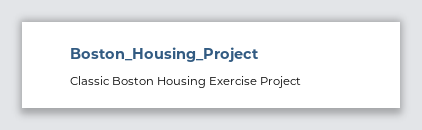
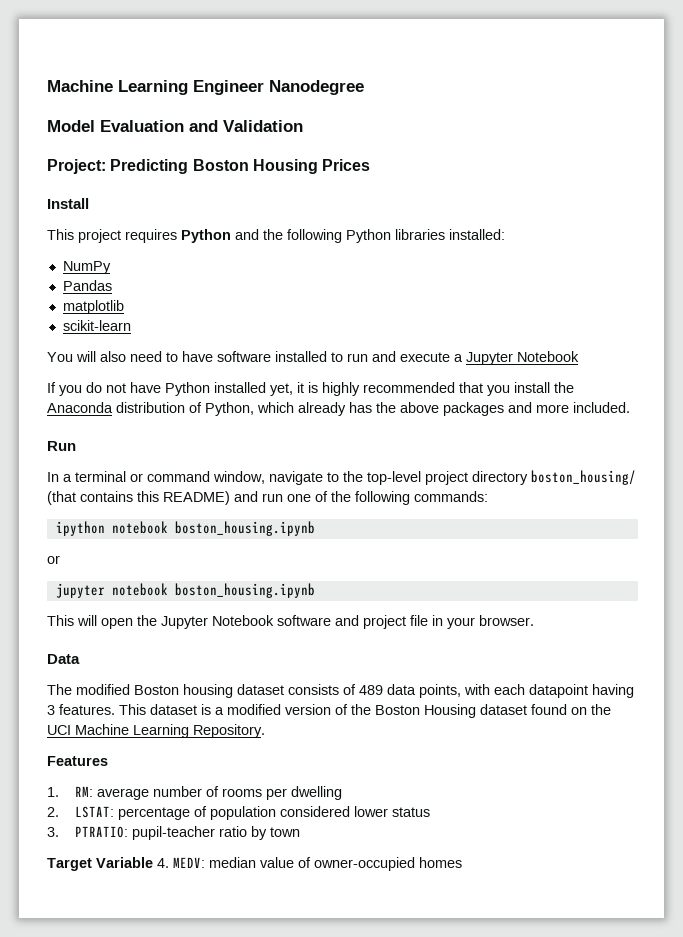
- Boston_Housing_Project
- Classic Boston Housing Exercise Project
+ Machine Learning Engineer Nanodegree
+ Model Evaluation and Validation
+ Project: Predicting Boston Housing Prices
+ Install
+ This project requires Python and the following Python libraries installed:
+ NumPy
+ Pandas
+ matplotlib
+ scikit-learn
+ You will also need to have software installed to run and execute a Jupyter Notebook
+ If you do not have Python installed yet, it is highly recommended that you install the Anaconda distribution of Python, which already has the above packages and more included.
+ Run
+ In a terminal or command window, navigate to the top-level project directory boston_housing/ (that contains this README) and run one of the following commands:
+ ipython notebook boston_housing.ipynb
+ or
+ jupyter notebook boston_housing.ipynb
+ This will open the Jupyter Notebook software and project file in your browser.
+ Data
+ The modified Boston housing dataset consists of 489 data points, with each datapoint having 3 features. This dataset is a modified version of the Boston Housing dataset found on the UCI Machine Learning Repository.
+ Features
+ 1. RM: average number of rooms per dwelling
+ 2. LSTAT: percentage of population considered lower status
+ 3. PTRATIO: pupil-teacher ratio by town
+ Target Variable 4. MEDV: median value of owner-occupied homes

